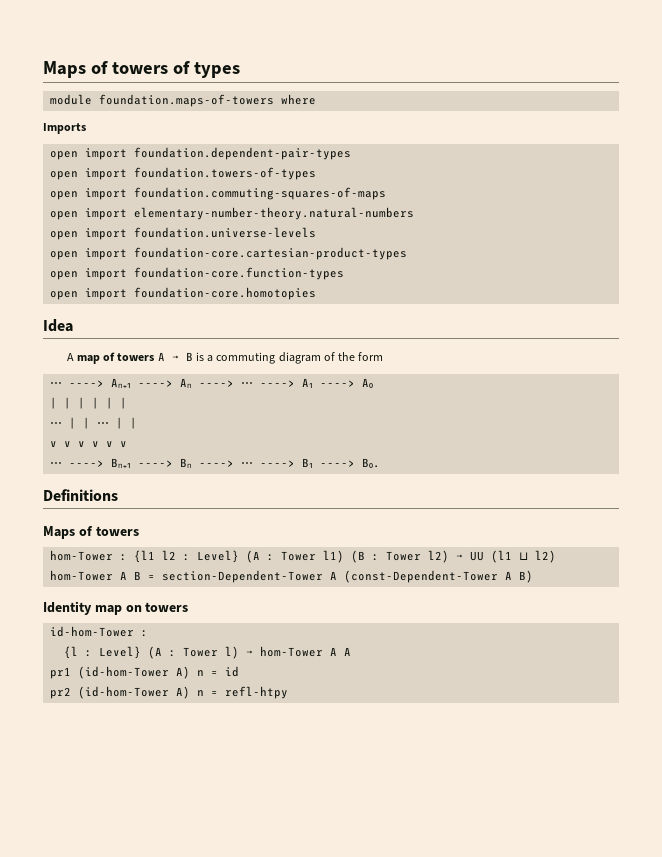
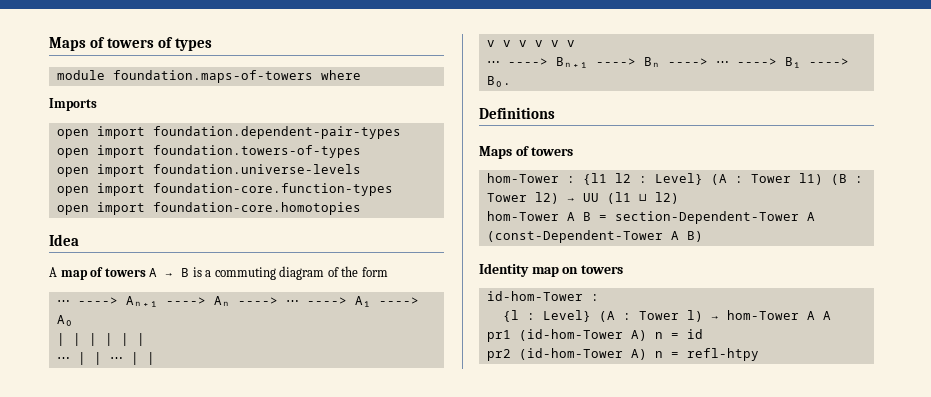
- open import foundation.commuting-squares-of-maps
- open import elementary-number-theory.natural-numbers
- open import foundation-core.cartesian-product-types

